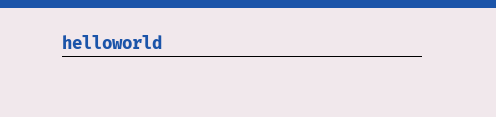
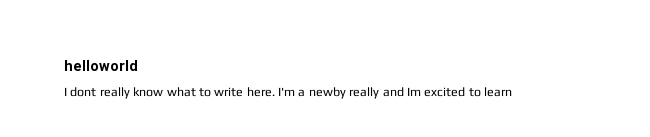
+ I dont really know what to write here. I'm a newby really and Im excited to learn

